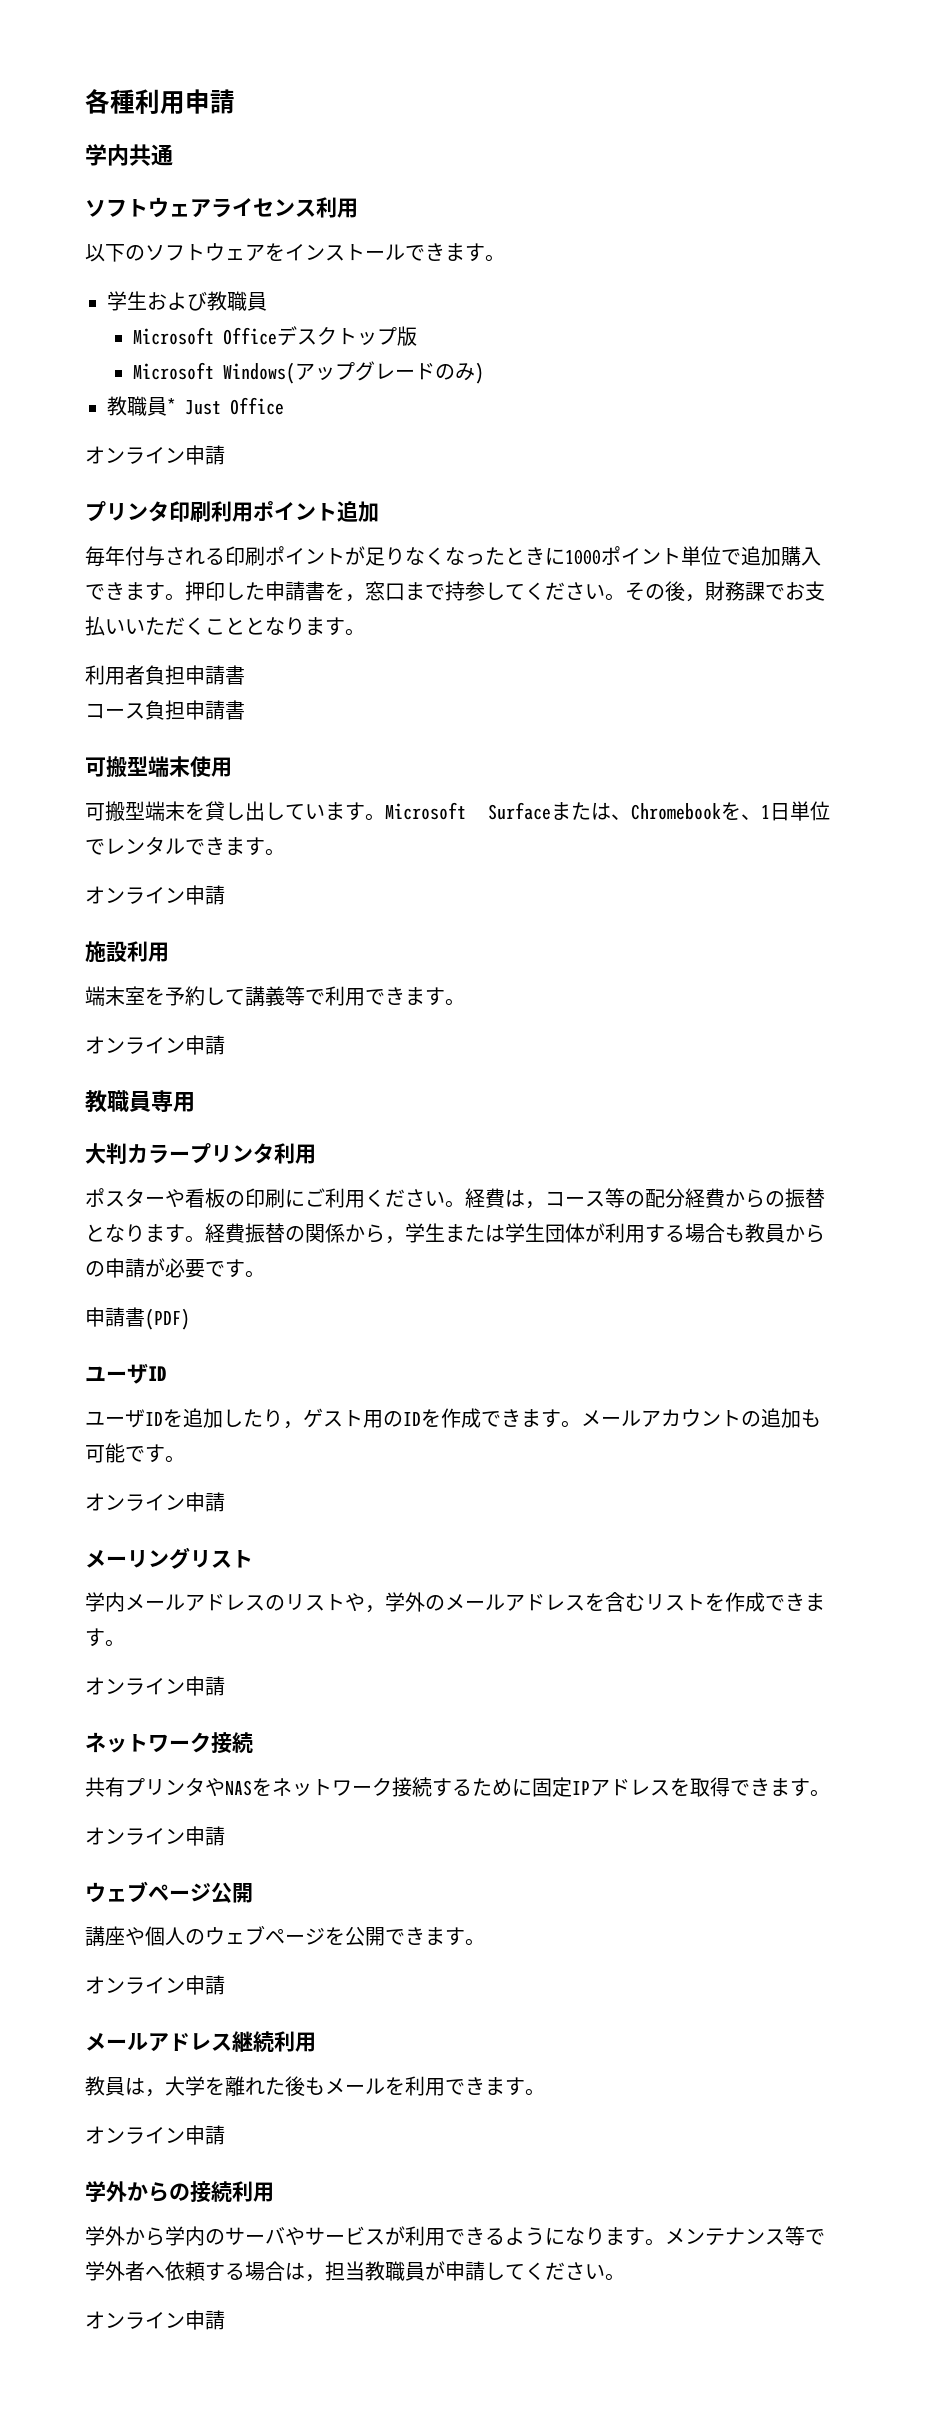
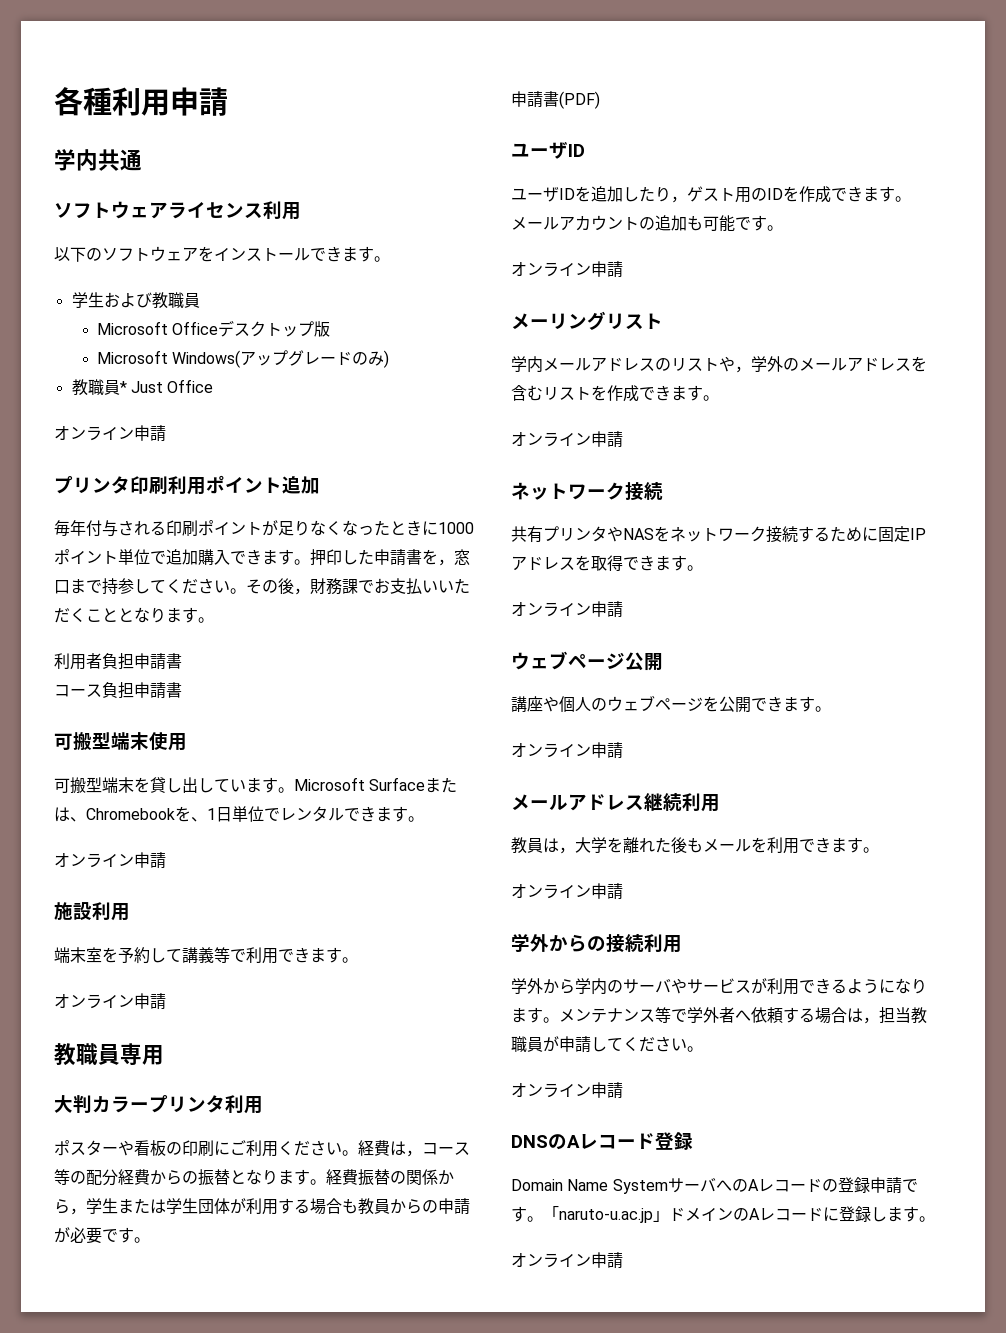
+ DNSのAレコード登録
+ Domain Name SystemサーバへのAレコードの登録申請です。「naruto-u.ac.jp」ドメインのAレコードに登録します。
+ オンライン申請

